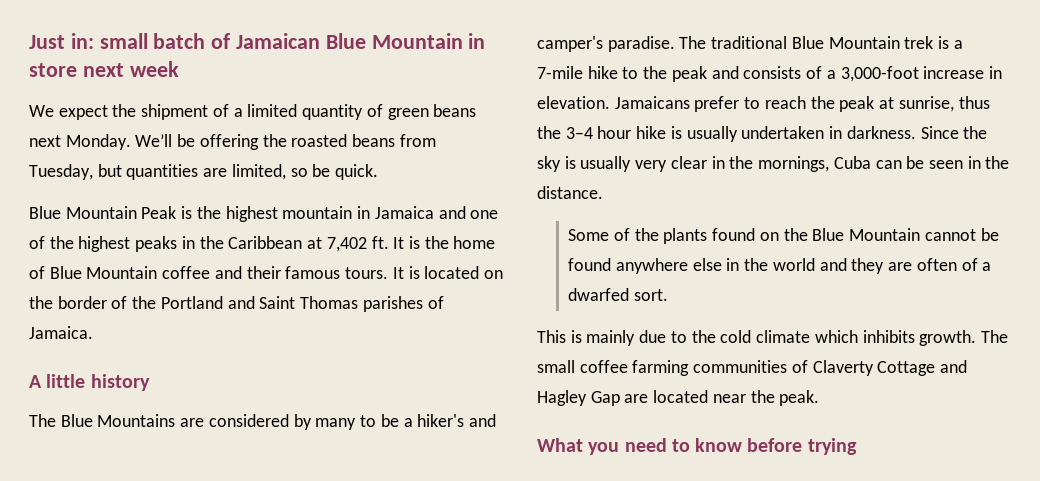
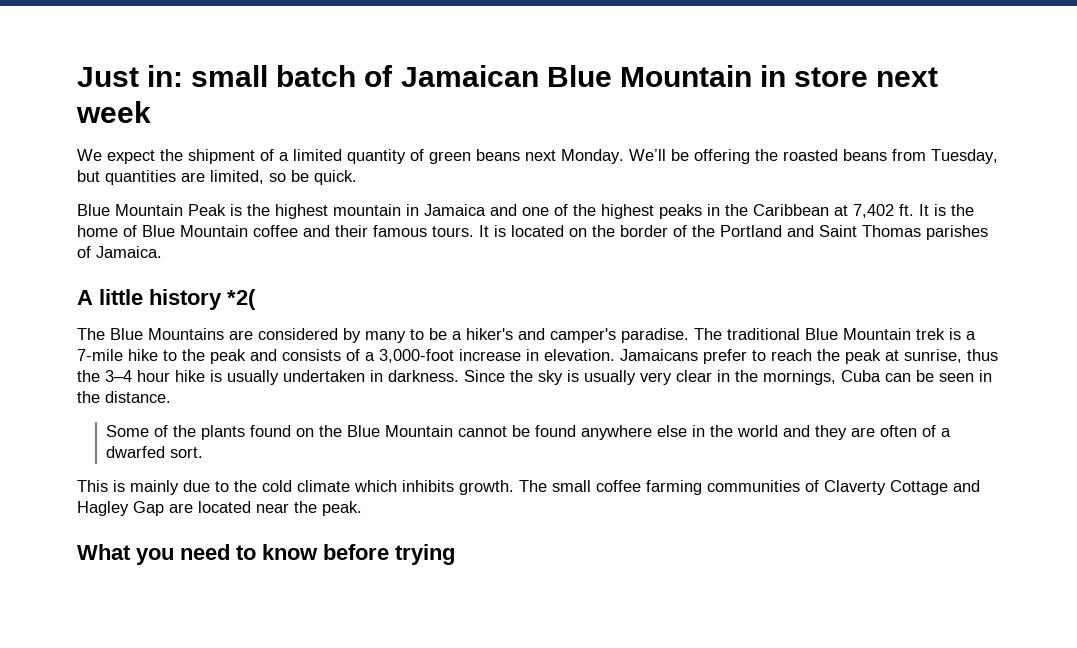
- A little history
+ A little history *2(

